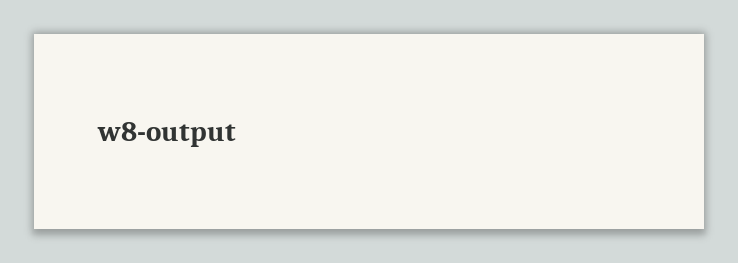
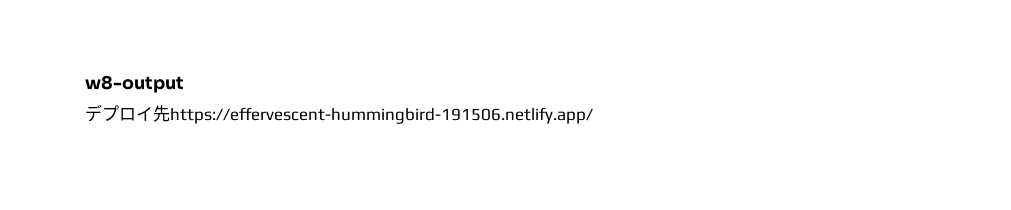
+ デプロイ先https://effervescent-hummingbird-191506.netlify.app/

